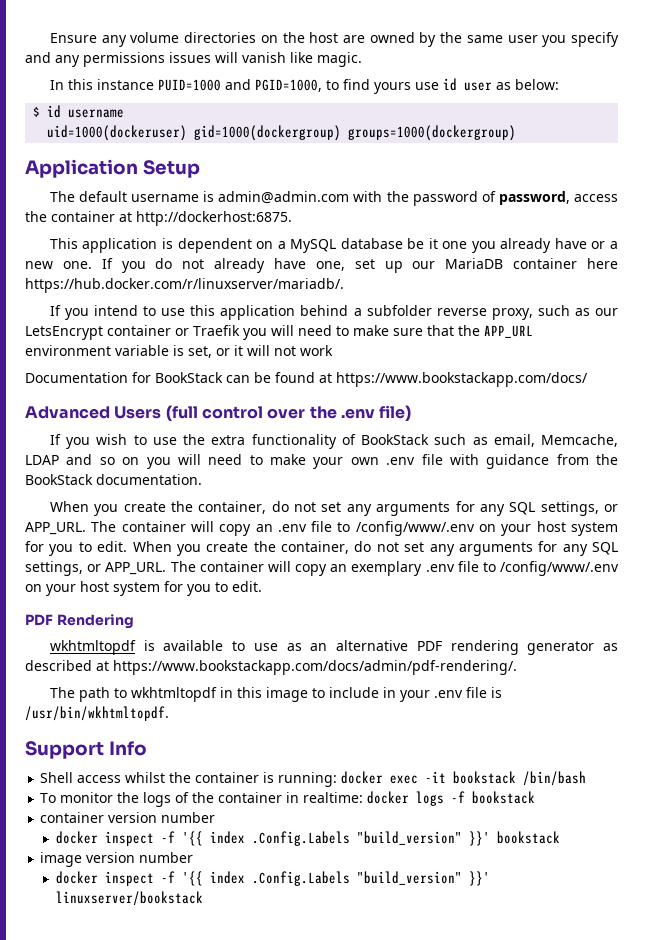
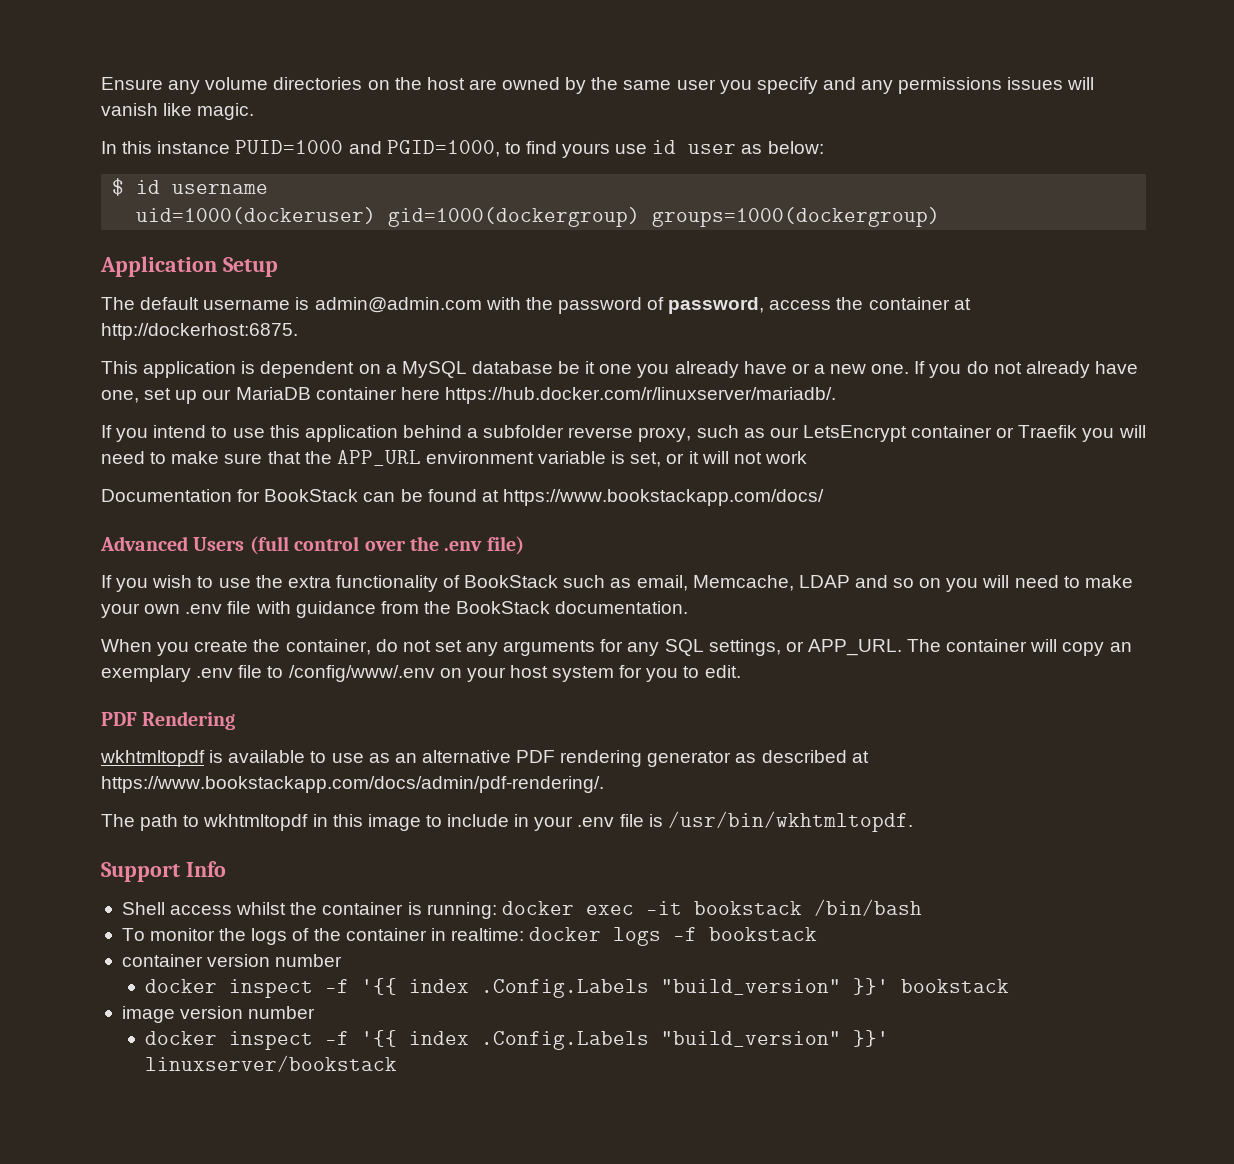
- The container will copy an .env file to /config/www/.env on your host system for you to edit. When you create the container, do not set any arguments for any SQL settings, or APP_URL. The container will copy an exemplary .env file to /config/www/.env on your host system for you to edit.
+ The container will copy an exemplary .env file to /config/www/.env on your host system for you to edit.

